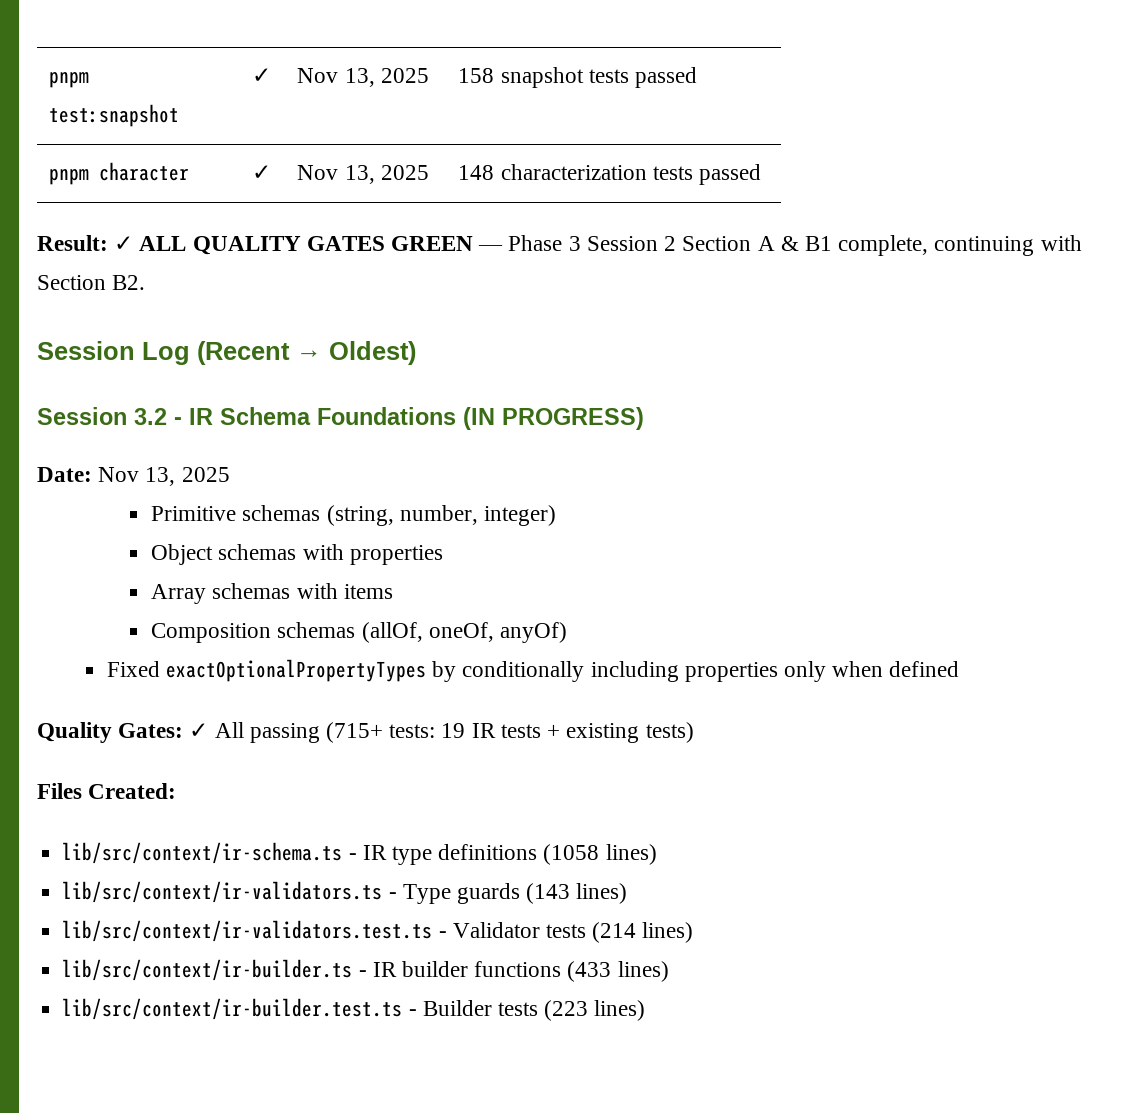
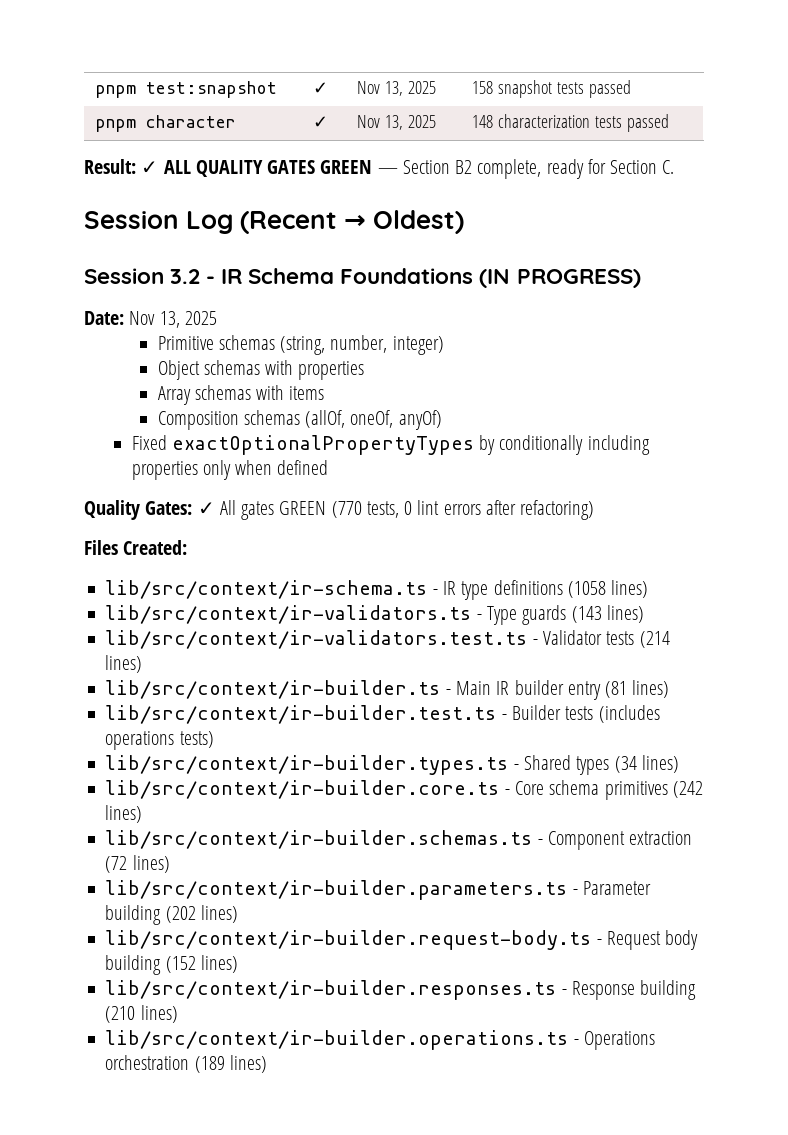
- Result: ✓ ALL QUALITY GATES GREEN — Phase 3 Session 2 Section A & B1 complete, continuing with Section B2.
+ Result: ✓ ALL QUALITY GATES GREEN — Section B2 complete, ready for Section C.
- Quality Gates: ✓ All passing (715+ tests: 19 IR tests + existing tests)
+ Quality Gates: ✓ All gates GREEN (770 tests, 0 lint errors after refactoring)
- lib/src/context/ir-builder.ts - IR builder functions (433 lines)
+ lib/src/context/ir-builder.ts - Main IR builder entry (81 lines)
- lib/src/context/ir-builder.test.ts - Builder tests (223 lines)
+ lib/src/context/ir-builder.test.ts - Builder tests (includes operations tests)
+ lib/src/context/ir-builder.types.ts - Shared types (34 lines)
+ lib/src/context/ir-builder.core.ts - Core schema primitives (242 lines)
+ lib/src/context/ir-builder.schemas.ts - Component extraction (72 lines)
+ lib/src/context/ir-builder.parameters.ts - Parameter building (202 lines)
+ lib/src/context/ir-builder.request-body.ts - Request body building (152 lines)
+ lib/src/context/ir-builder.responses.ts - Response building (210 lines)
+ lib/src/context/ir-builder.operations.ts - Operations orchestration (189 lines)

